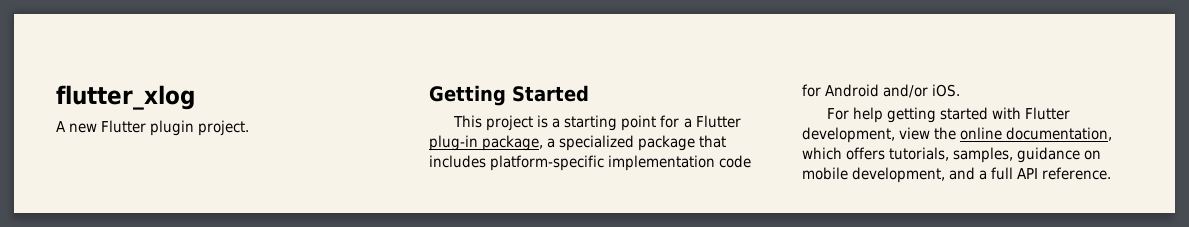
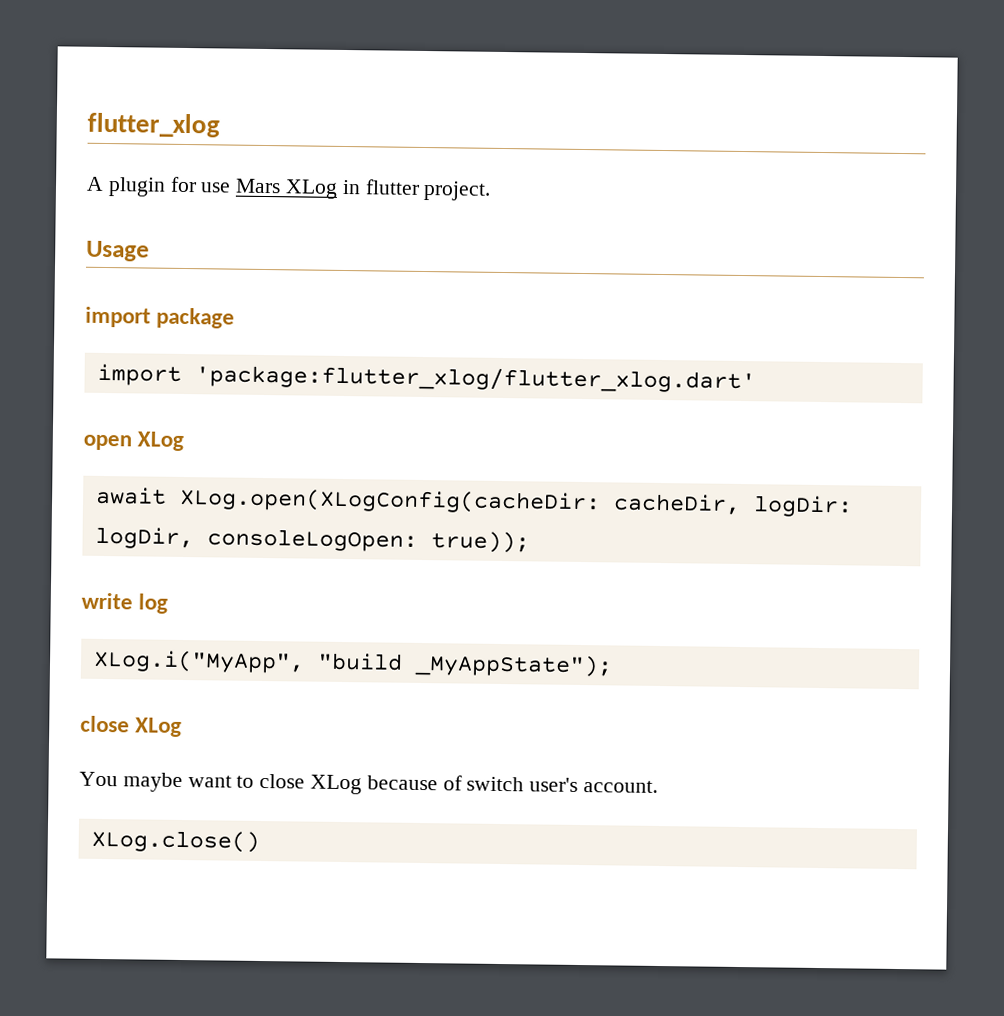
- A new Flutter plugin project.
- Getting Started
- This project is a starting point for a Flutter plug-in package, a specialized package that includes platform-specific implementation code for Android and/or iOS.
- For help getting started with Flutter development, view the online documentation, which offers tutorials, samples, guidance on mobile development, and a full API reference.
+ A plugin for use Mars XLog in flutter project.
+ Usage
+ import package
+ import 'package:flutter_xlog/flutter_xlog.dart'
+ open XLog
+ await XLog.open(XLogConfig(cacheDir: cacheDir, logDir: logDir, consoleLogOpen: true));
+ write log
+ XLog.i("MyApp", "build _MyAppState");
+ close XLog
+ You maybe want to close XLog because of switch user's account.
+ XLog.close()

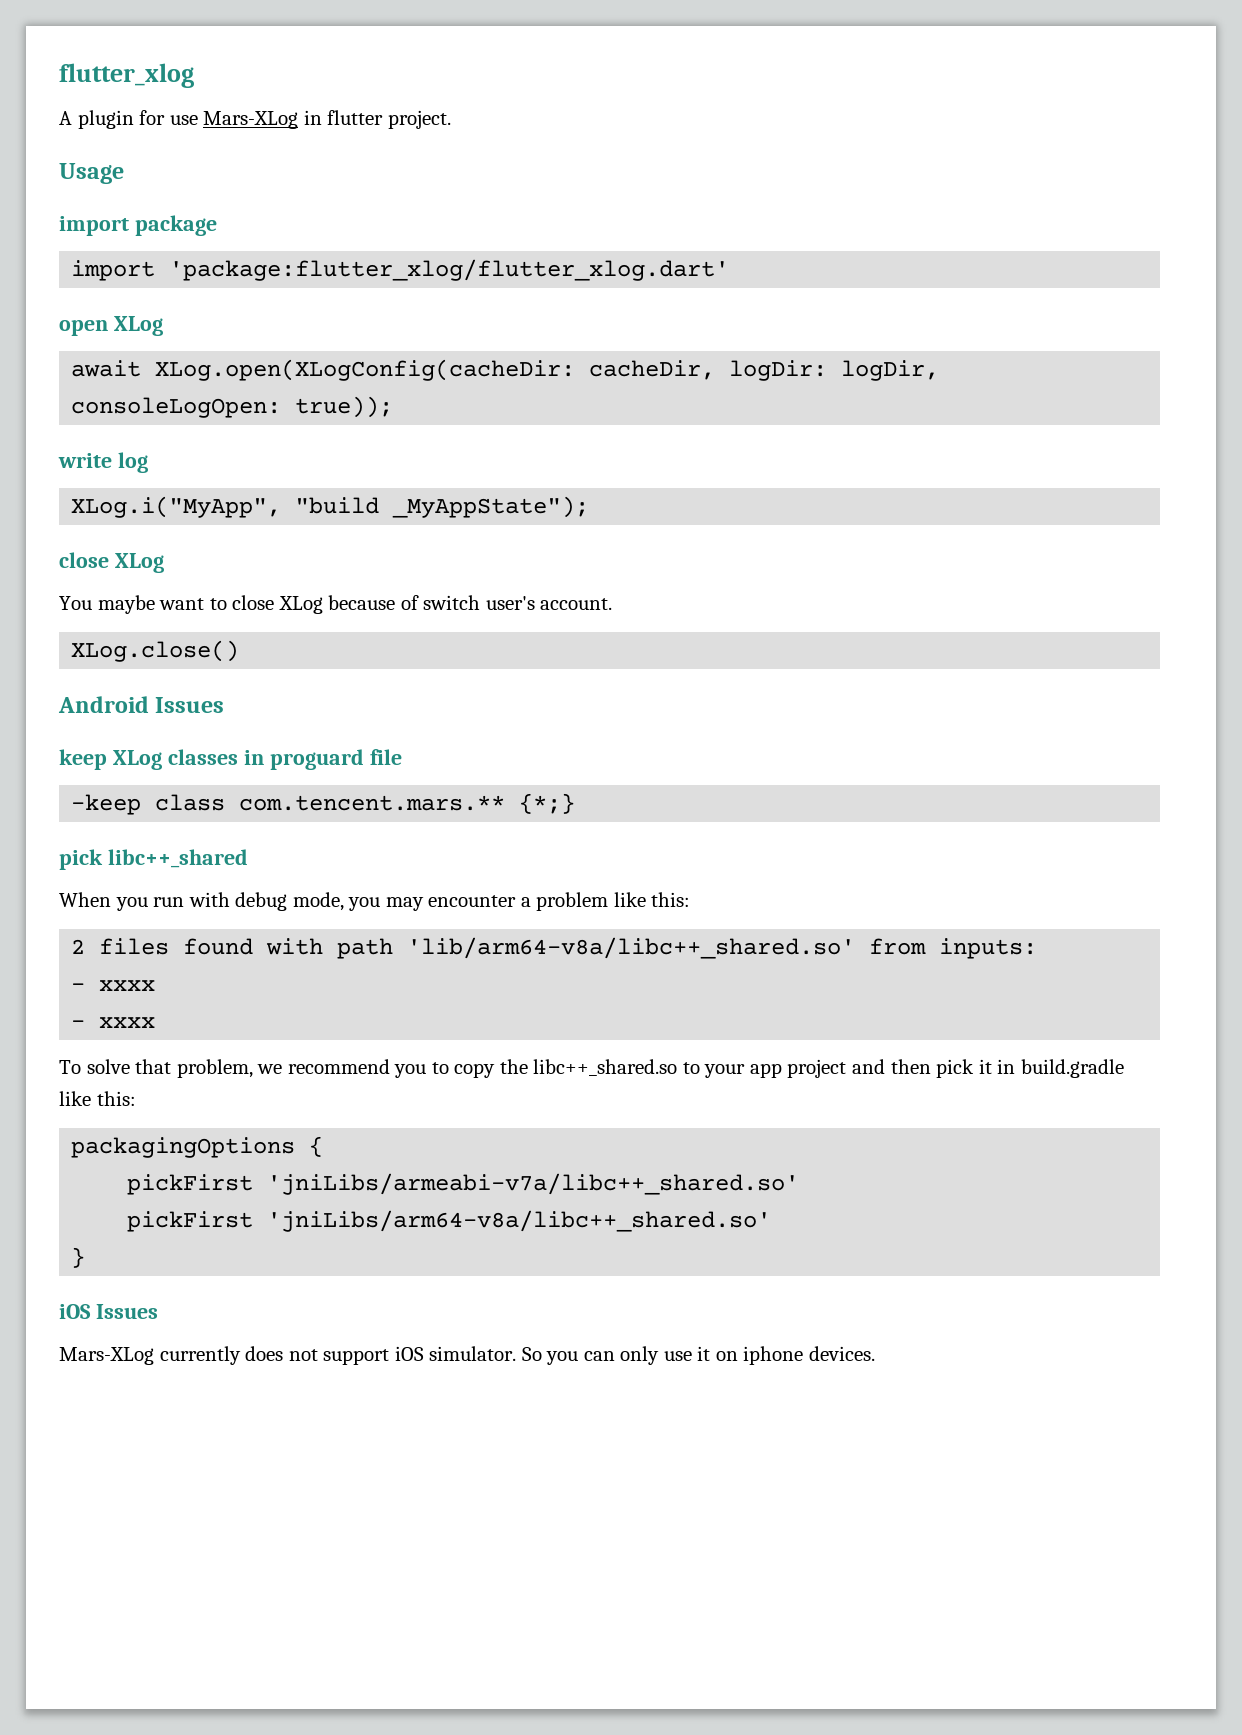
- A plugin for use Mars XLog in flutter project.
+ A plugin for use Mars-XLog in flutter project.
+ Android Issues
+ keep XLog classes in proguard file
+ -keep class com.tencent.mars.** {*;}
+ pick libc++_shared
+ When you run with debug mode, you may encounter a problem like this:
+ 2 files found with path 'lib/arm64-v8a/libc++_shared.so' from inputs:
+ - xxxx
+ - xxxx
+ To solve that problem, we recommend you to copy the libc++_shared.so to your app project and then pick it in build.gradle like this:
+ packagingOptions {
+ pickFirst 'jniLibs/armeabi-v7a/libc++_shared.so'
+ pickFirst 'jniLibs/arm64-v8a/libc++_shared.so'
+ }
+ iOS Issues
+ Mars-XLog currently does not support iOS simulator. So you can only use it on iphone devices.

